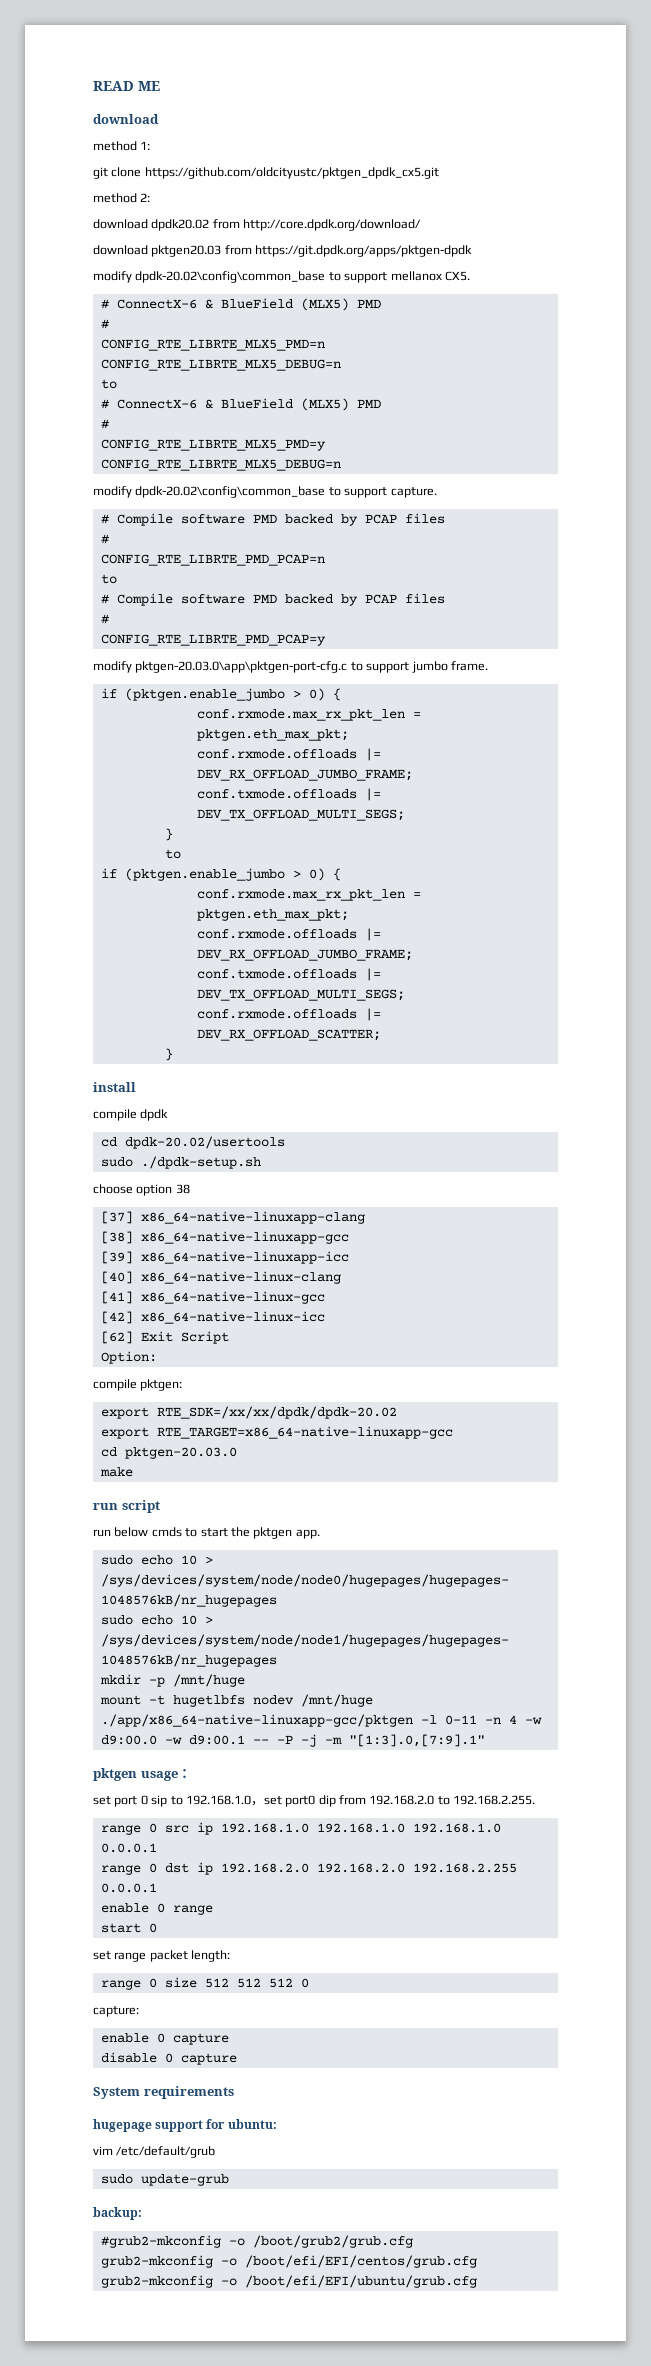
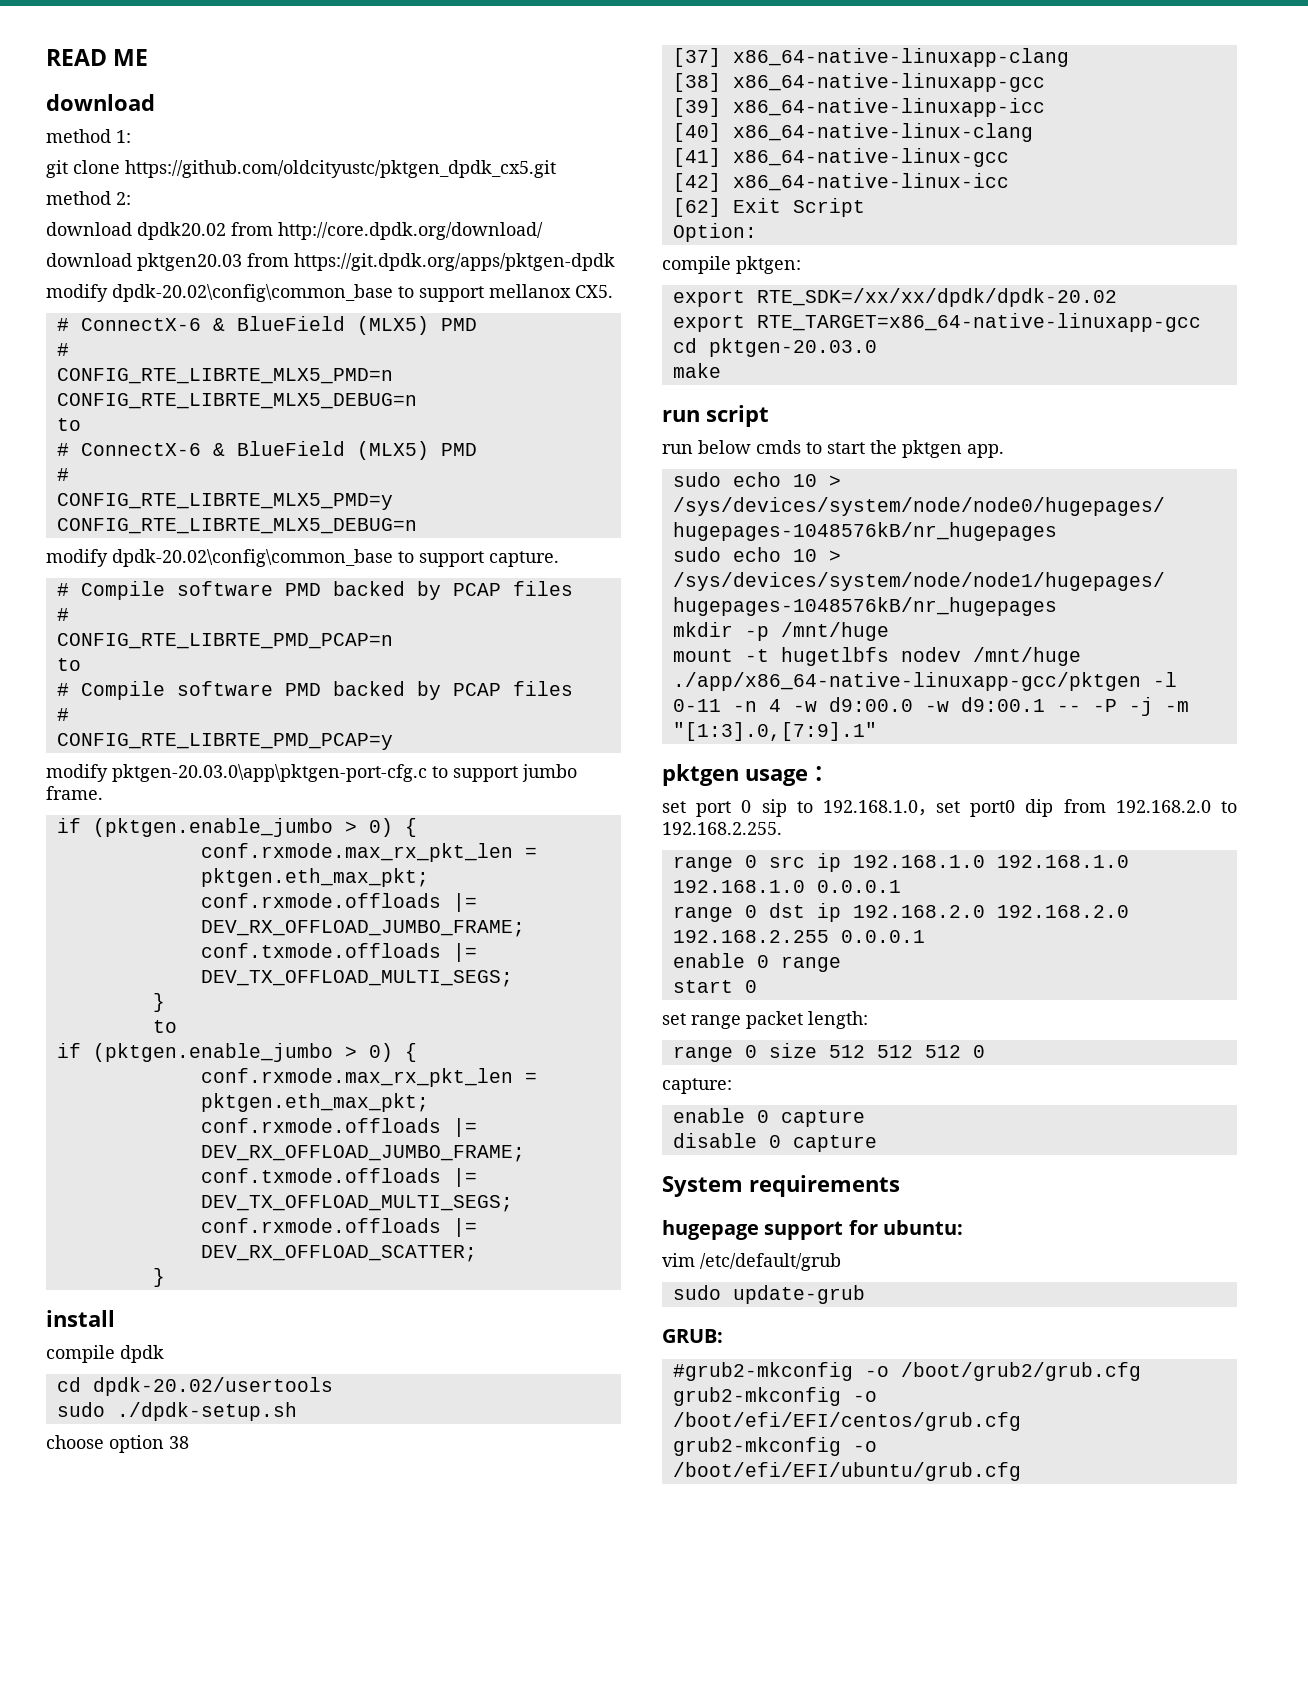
- backup:
+ GRUB:

